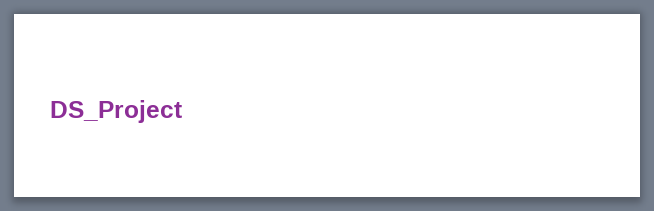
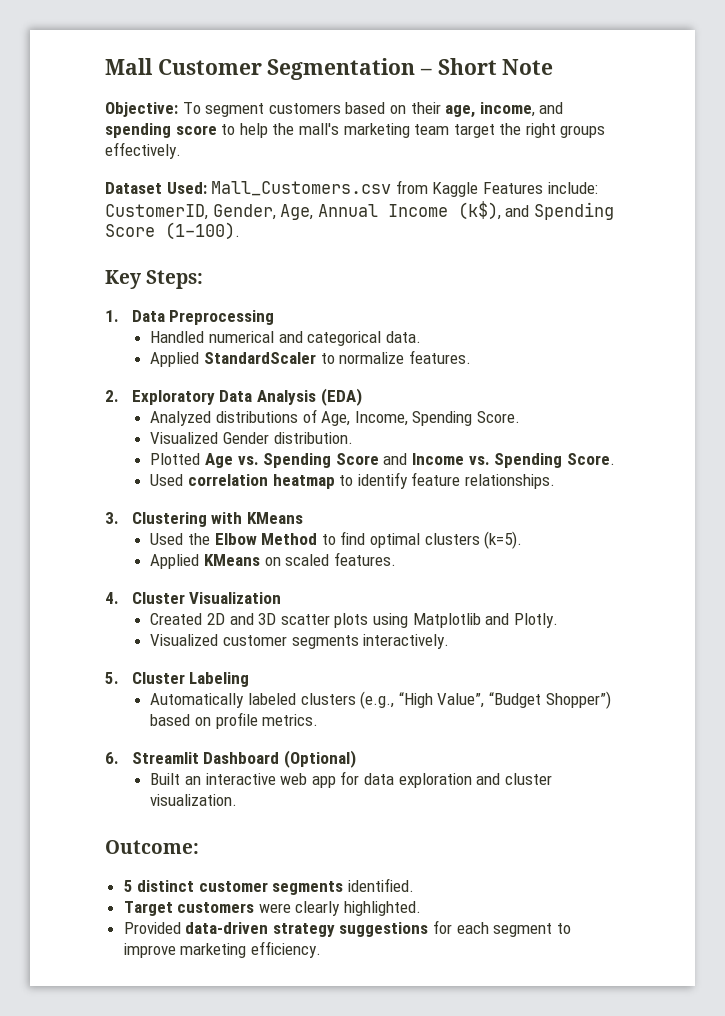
- DS_Project
+ Mall Customer Segmentation – Short Note
+ Objective: To segment customers based on their age, income, and spending score to help the mall's marketing team target the right groups effectively.
+ Dataset Used: Mall_Customers.csv from Kaggle Features include: CustomerID, Gender, Age, Annual Income (k$), and Spending Score (1–100).
+ Key Steps:
+ 1. Data Preprocessing
+ Handled numerical and categorical data.
+ Applied StandardScaler to normalize features.
+ 2. Exploratory Data Analysis (EDA)
+ Analyzed distributions of Age, Income, Spending Score.
+ Visualized Gender distribution.
+ Plotted Age vs. Spending Score and Income vs. Spending Score.
+ Used correlation heatmap to identify feature relationships.
+ 3. Clustering with KMeans
+ Used the Elbow Method to find optimal clusters (k=5).
+ Applied KMeans on scaled features.
+ 4. Cluster Visualization
+ Created 2D and 3D scatter plots using Matplotlib and Plotly.
+ Visualized customer segments interactively.
+ 5. Cluster Labeling
+ Automatically labeled clusters (e.g., “High Value”, “Budget Shopper”) based on profile metrics.
+ 6. Streamlit Dashboard (Optional)
+ Built an interactive web app for data exploration and cluster visualization.
+ Outcome:
+ 5 distinct customer segments identified.
+ Target customers were clearly highlighted.
+ Provided data-driven strategy suggestions for each segment to improve marketing efficiency.

